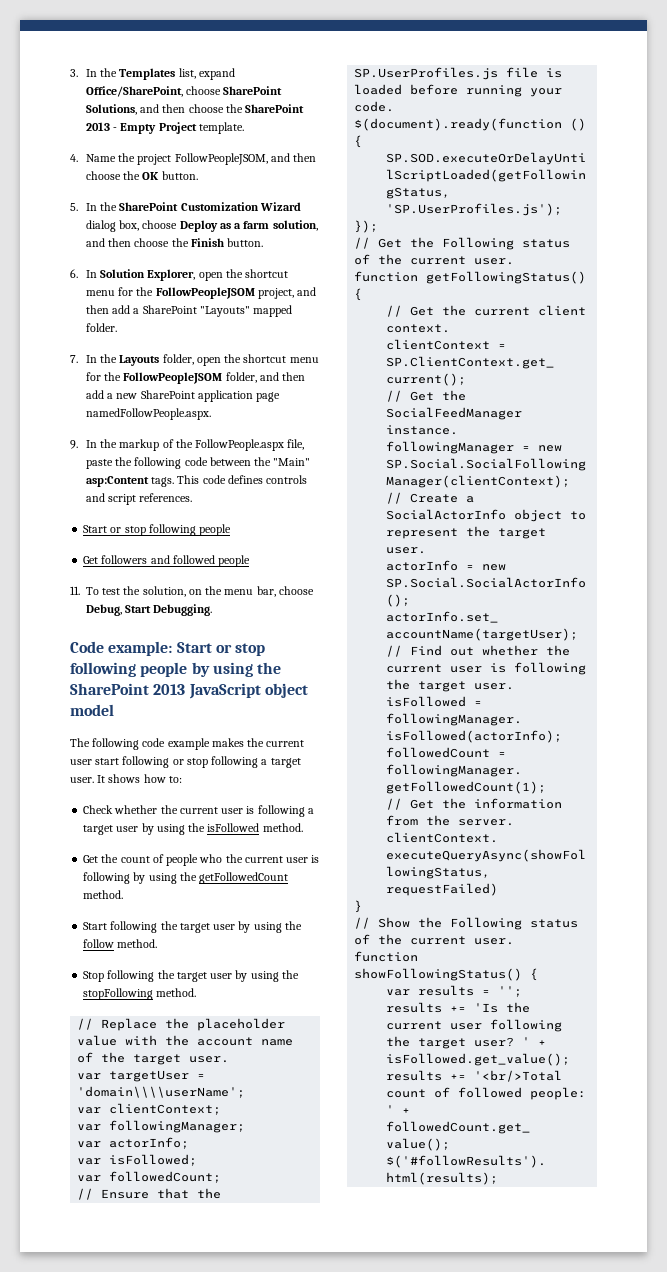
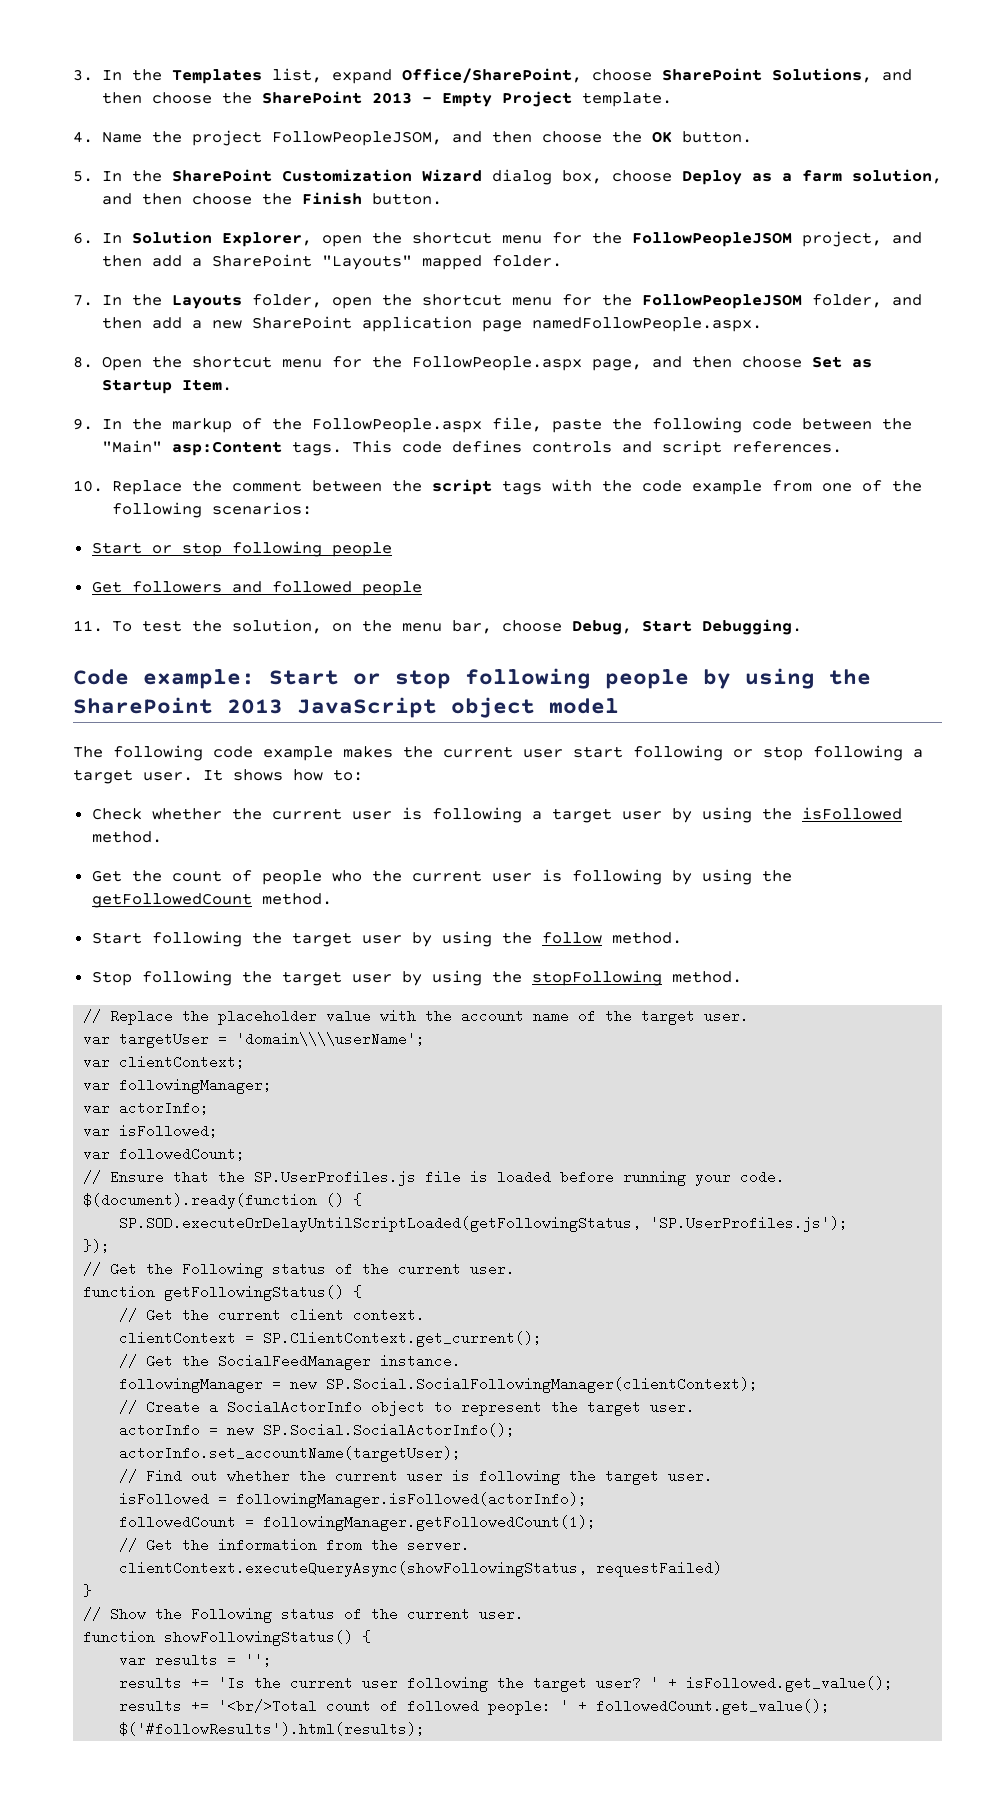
+ 8. Open the shortcut menu for the FollowPeople.aspx page, and then choose Set as Startup Item.
+ 10. Replace the comment between the script tags with the code example from one of the following scenarios:

